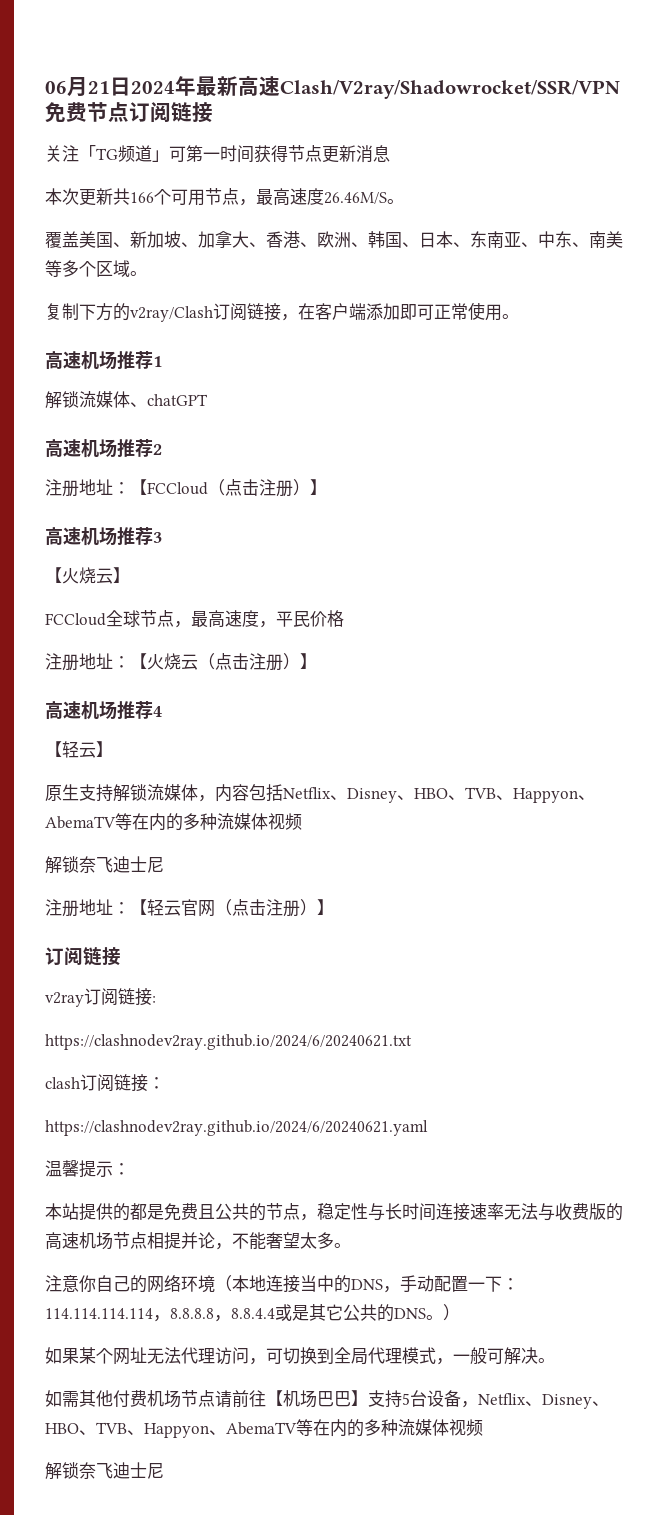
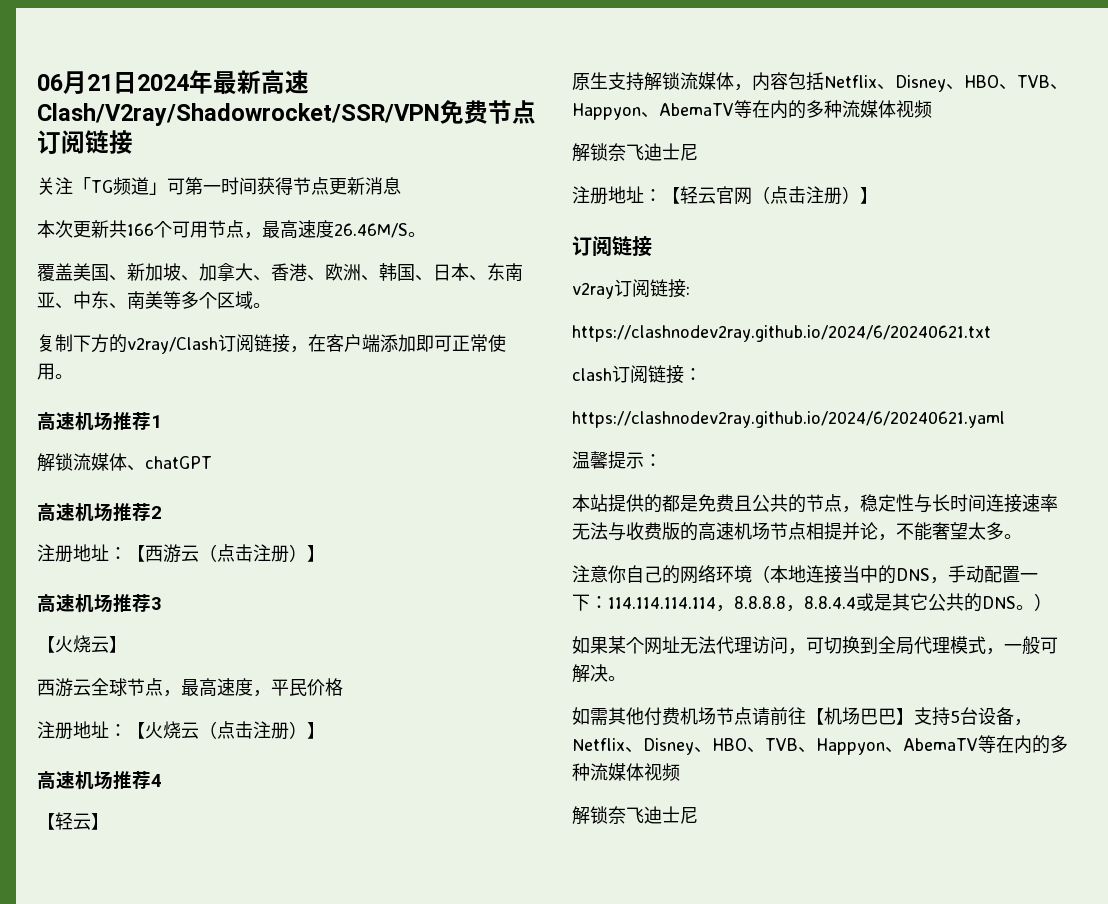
- 注册地址：【FCCloud（点击注册）】
+ 注册地址：【西游云（点击注册）】
- FCCloud全球节点，最高速度，平民价格
+ 西游云全球节点，最高速度，平民价格

